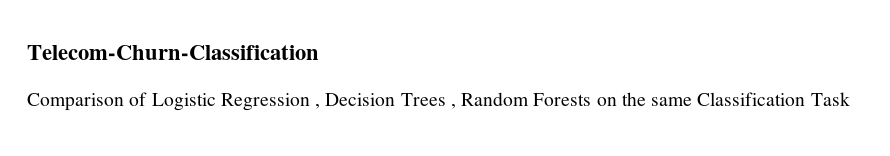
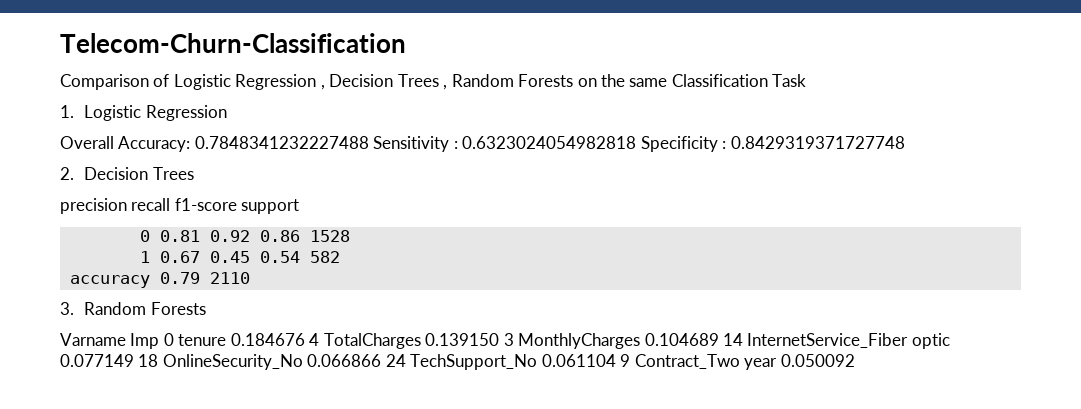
+ 1. Logistic Regression
+ Overall Accuracy: 0.7848341232227488 Sensitivity : 0.6323024054982818 Specificity : 0.8429319371727748
+ 2. Decision Trees
+ precision recall f1-score support
+ 0 0.81 0.92 0.86 1528
+ 1 0.67 0.45 0.54 582
+ accuracy 0.79 2110
+ 3. Random Forests
+ Varname Imp 0 tenure 0.184676 4 TotalCharges 0.139150 3 MonthlyCharges 0.104689 14 InternetService_Fiber optic 0.077149 18 OnlineSecurity_No 0.066866 24 TechSupport_No 0.061104 9 Contract_Two year 0.050092

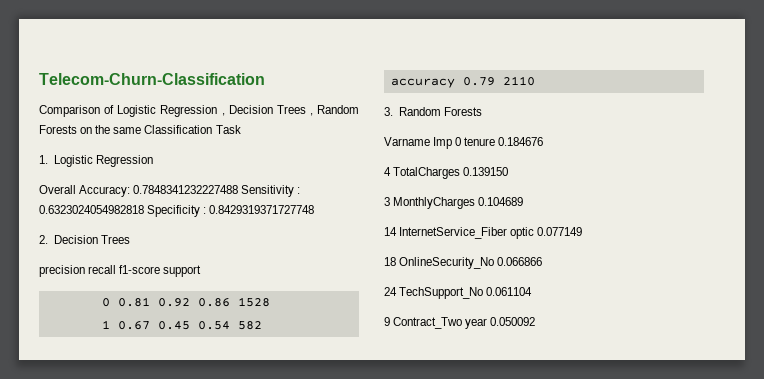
- Varname Imp 0 tenure 0.184676 4 TotalCharges 0.139150 3 MonthlyCharges 0.104689 14 InternetService_Fiber optic 0.077149 18 OnlineSecurity_No 0.066866 24 TechSupport_No 0.061104 9 Contract_Two year 0.050092
+ Varname Imp 0 tenure 0.184676
+ 4 TotalCharges 0.139150
+ 3 MonthlyCharges 0.104689
+ 14 InternetService_Fiber optic 0.077149
+ 18 OnlineSecurity_No 0.066866
+ 24 TechSupport_No 0.061104
+ 9 Contract_Two year 0.050092

